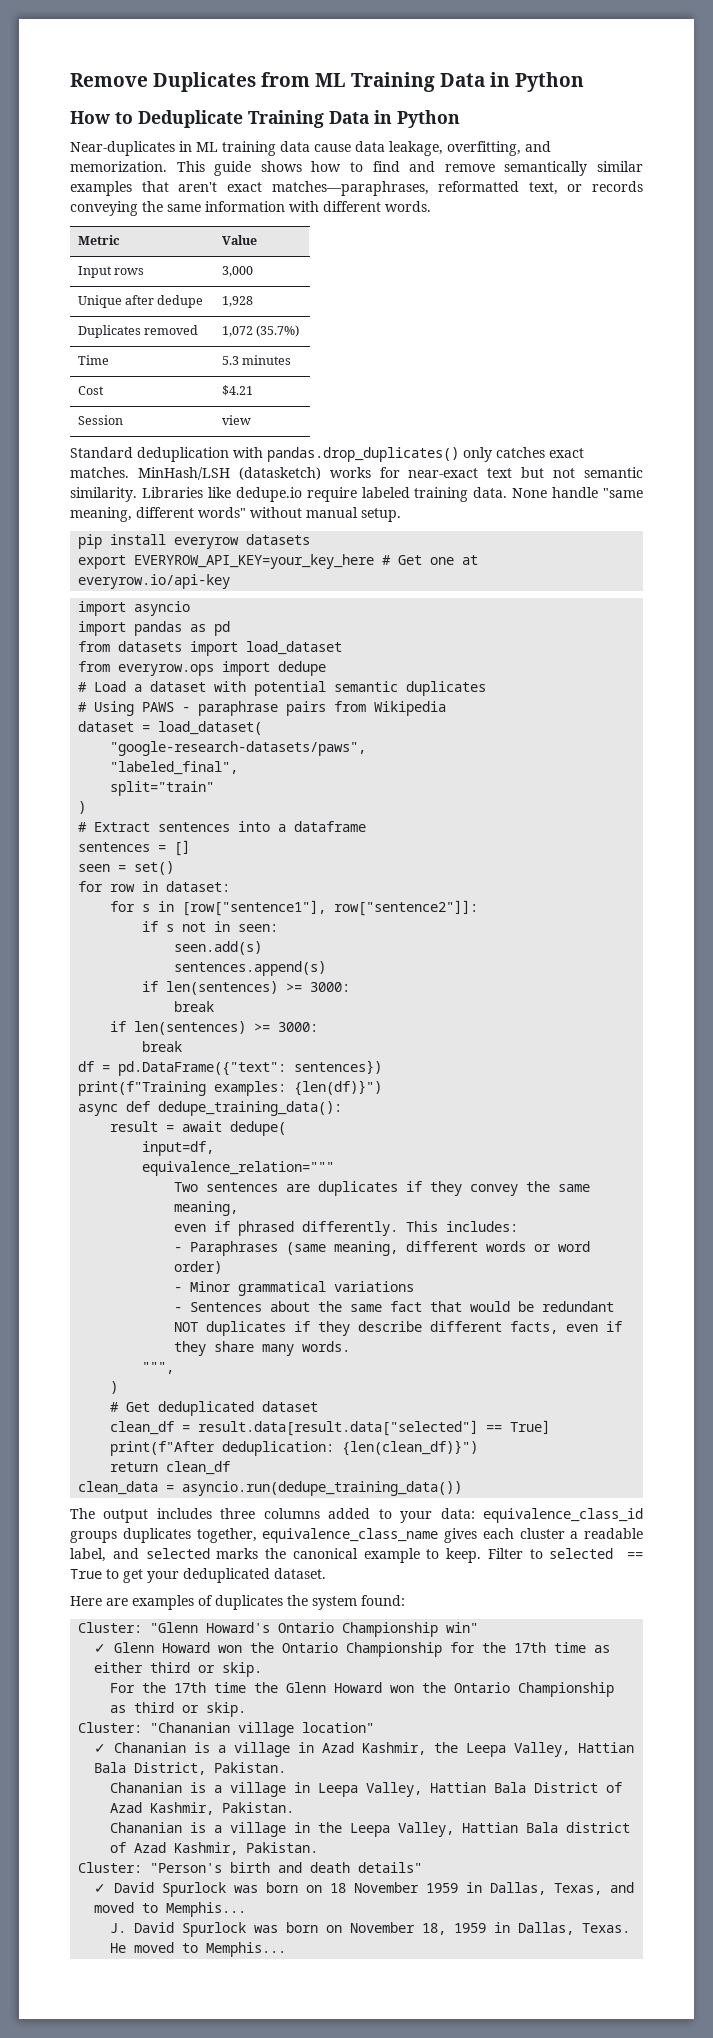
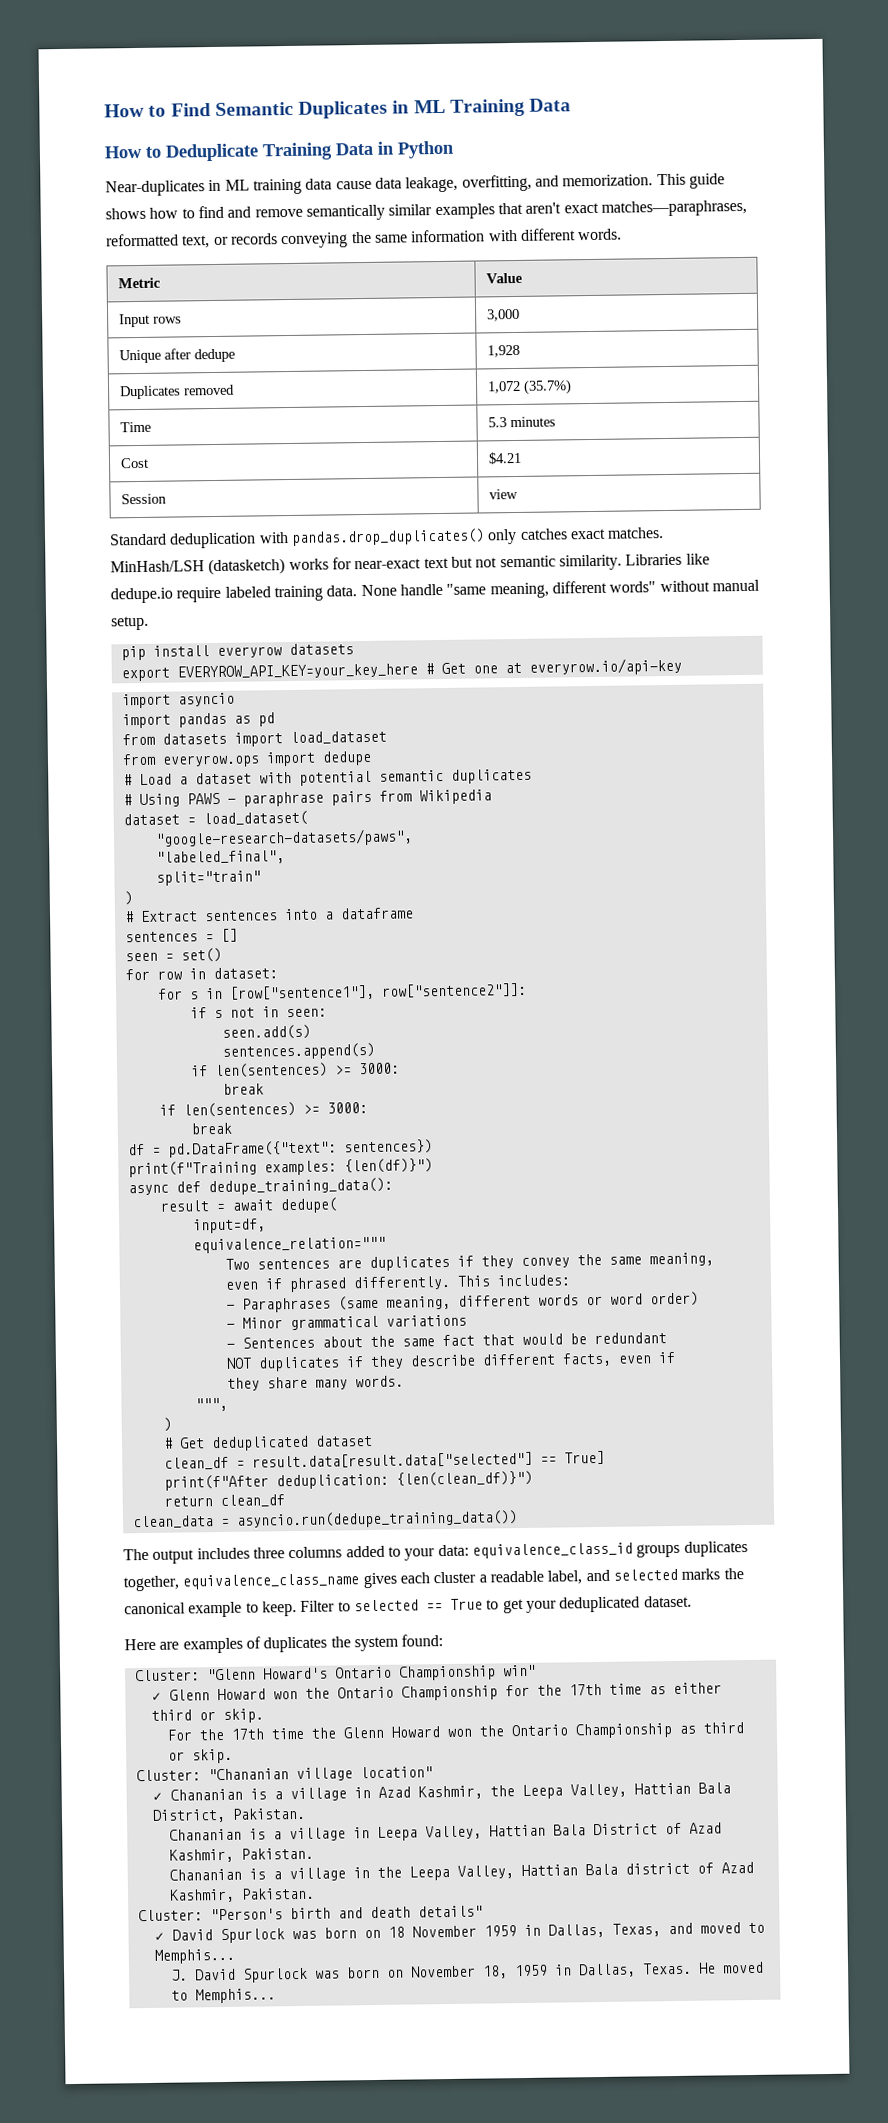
- Remove Duplicates from ML Training Data in Python
+ How to Find Semantic Duplicates in ML Training Data

